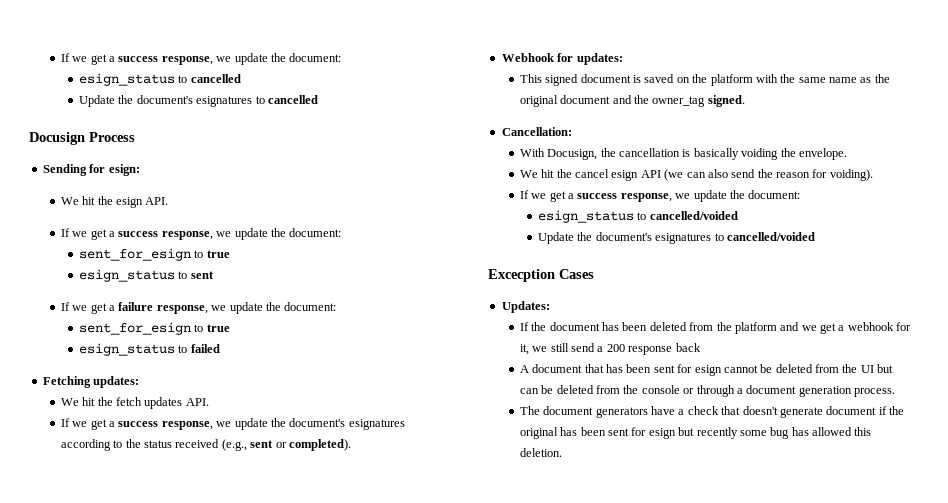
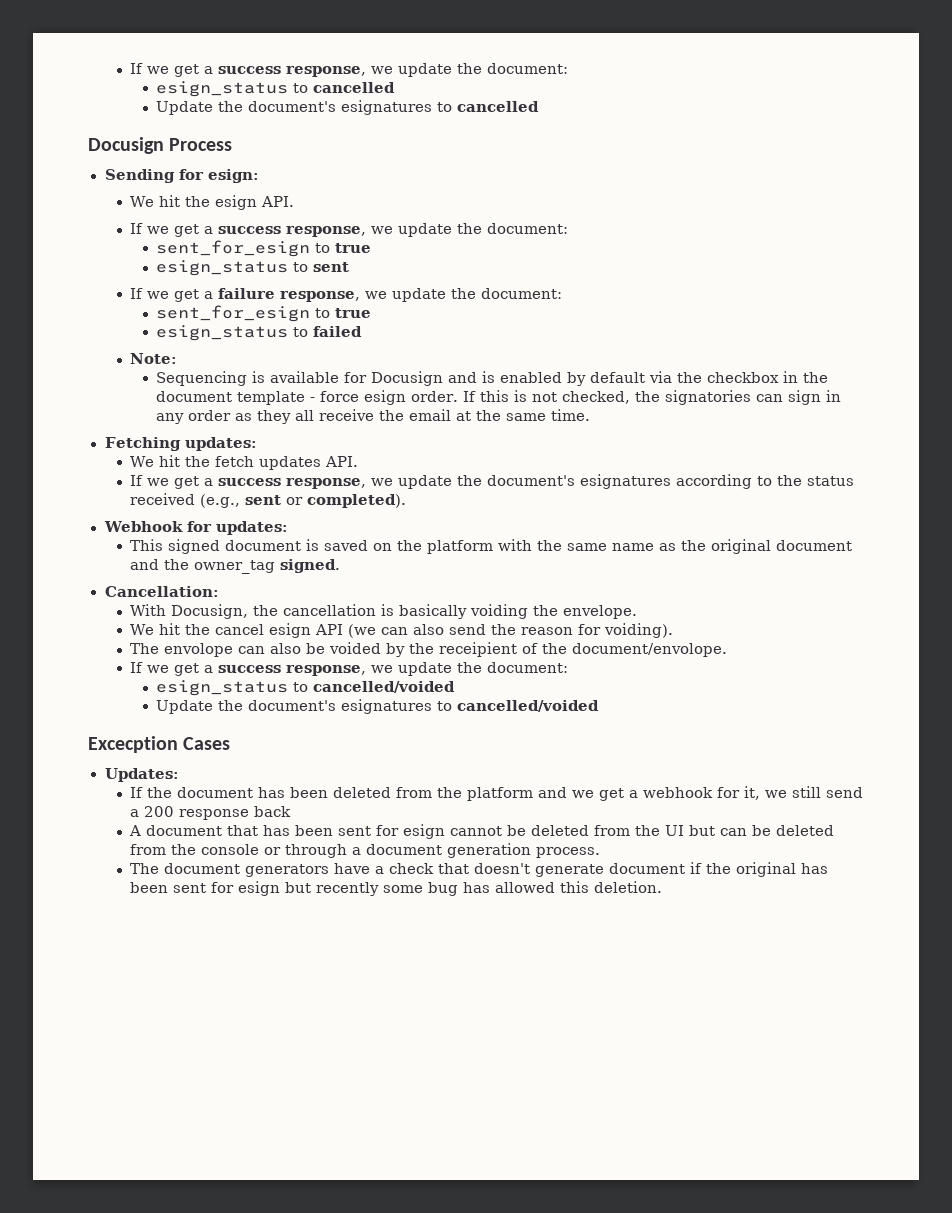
+ Note:
+ Sequencing is available for Docusign and is enabled by default via the checkbox in the document template - force esign order. If this is not checked, the signatories can sign in any order as they all receive the email at the same time.
+ The envolope can also be voided by the receipient of the document/envolope.

